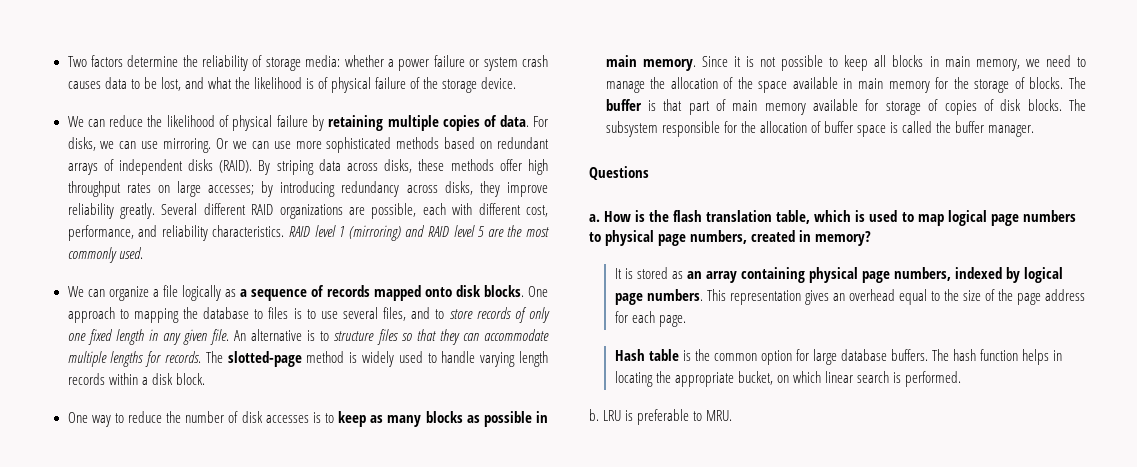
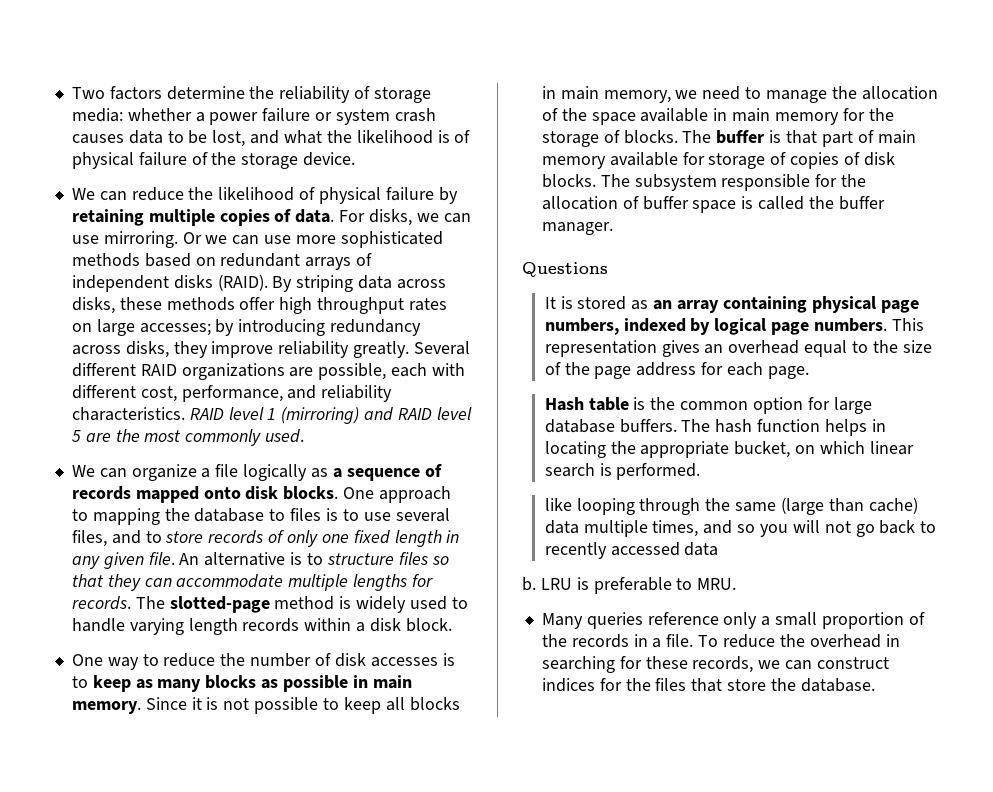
- a. How is the flash translation table, which is used to map logical page numbers to physical page numbers, created in memory?
+ like looping through the same (large than cache) data multiple times, and so you will not go back to recently accessed data
+ Many queries reference only a small proportion of the records in a file. To reduce the overhead in searching for these records, we can construct indices for the files that store the database.

